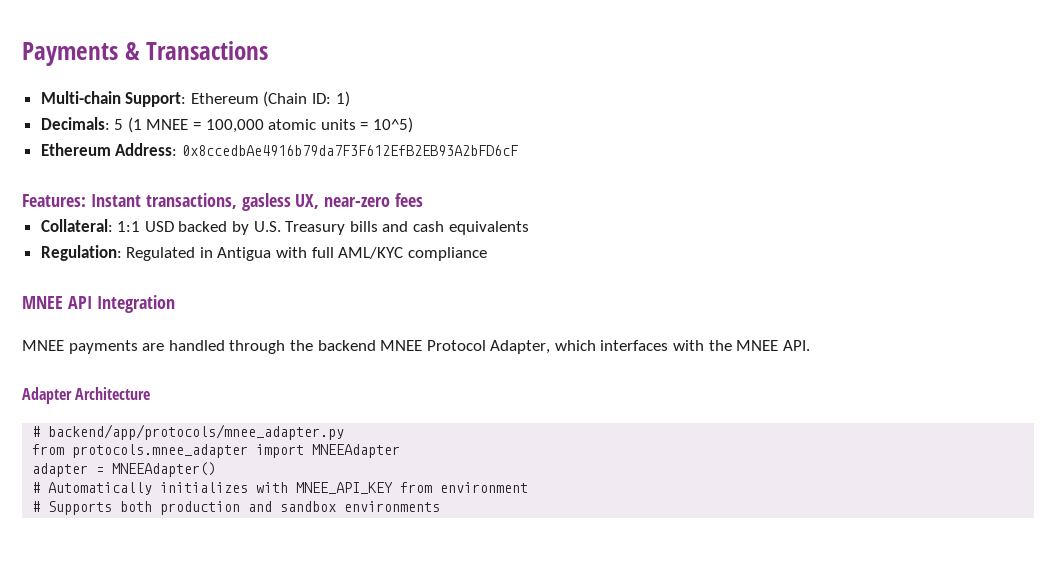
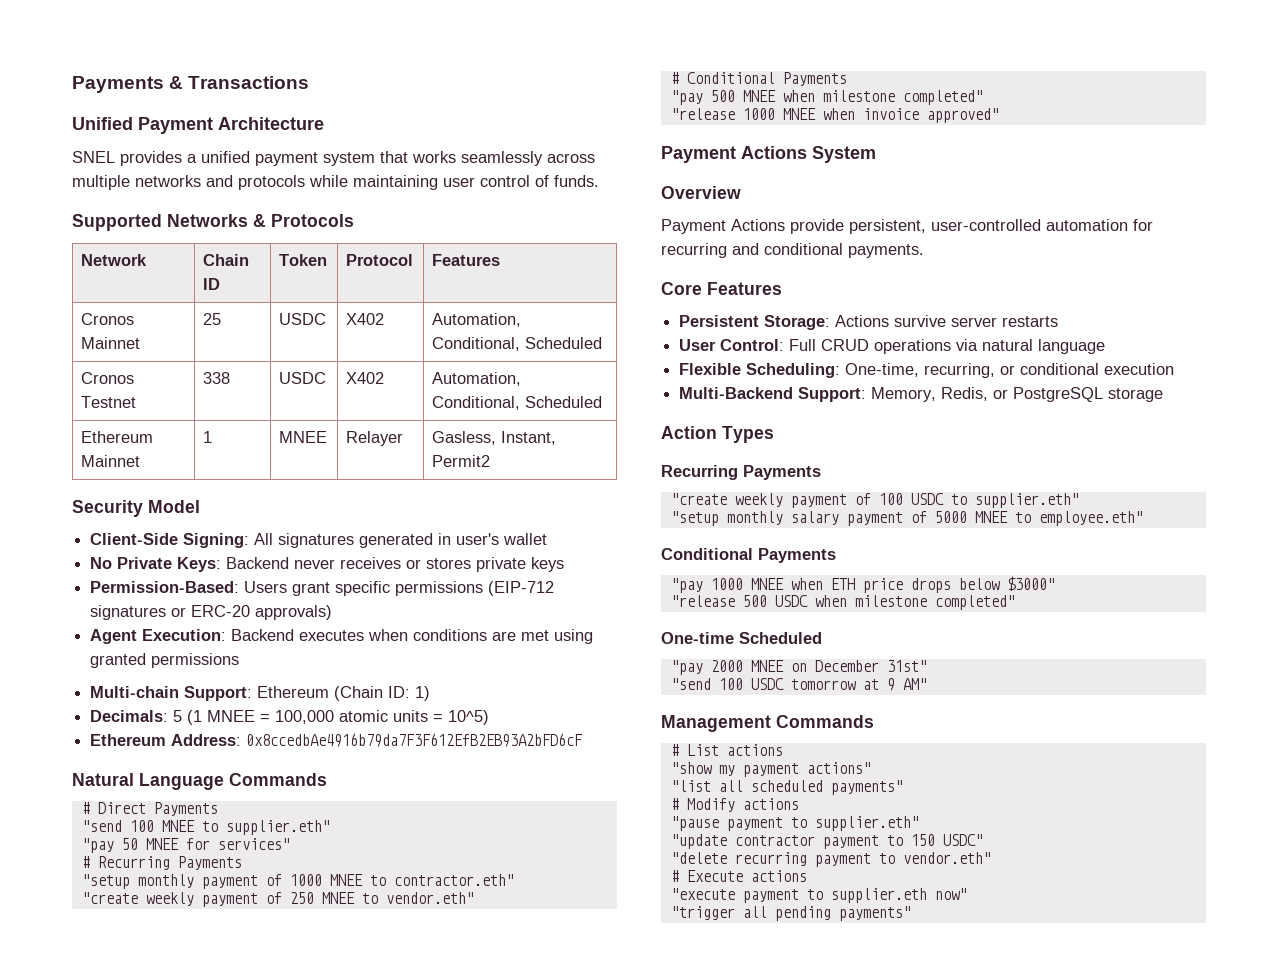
+ Unified Payment Architecture
+ SNEL provides a unified payment system that works seamlessly across multiple networks and protocols while maintaining user control of funds.
+ Supported Networks & Protocols
+ Network | Chain ID | Token | Protocol | Features
+ Cronos Mainnet | 25 | USDC | X402 | Automation, Conditional, Scheduled
+ Cronos Testnet | 338 | USDC | X402 | Automation, Conditional, Scheduled
+ Ethereum Mainnet | 1 | MNEE | Relayer | Gasless, Instant, Permit2
+ Security Model
+ Client-Side Signing: All signatures generated in user's wallet
+ No Private Keys: Backend never receives or stores private keys
+ Permission-Based: Users grant specific permissions (EIP-712 signatures or ERC-20 approvals)
+ Agent Execution: Backend executes when conditions are met using granted permissions
- Features: Instant transactions, gasless UX, near-zero fees
- Collateral: 1:1 USD backed by U.S. Treasury bills and cash equivalents
- Regulation: Regulated in Antigua with full AML/KYC compliance
- MNEE API Integration
- MNEE payments are handled through the backend MNEE Protocol Adapter, which interfaces with the MNEE API.
- Adapter Architecture
- # backend/app/protocols/mnee_adapter.py
- from protocols.mnee_adapter import MNEEAdapter
- adapter = MNEEAdapter()
- # Automatically initializes with MNEE_API_KEY from environment
- # Supports both production and sandbox environments
+ Natural Language Commands
+ # Direct Payments
+ "send 100 MNEE to supplier.eth"
+ "pay 50 MNEE for services"
+ # Recurring Payments
+ "setup monthly payment of 1000 MNEE to contractor.eth"
+ "create weekly payment of 250 MNEE to vendor.eth"
+ # Conditional Payments
+ "pay 500 MNEE when milestone completed"
+ "release 1000 MNEE when invoice approved"
+ Payment Actions System
+ Overview
+ Payment Actions provide persistent, user-controlled automation for recurring and conditional payments.
+ Core Features
+ Persistent Storage: Actions survive server restarts
+ User Control: Full CRUD operations via natural language
+ Flexible Scheduling: One-time, recurring, or conditional execution
+ Multi-Backend Support: Memory, Redis, or PostgreSQL storage
+ Action Types
+ Recurring Payments
+ "create weekly payment of 100 USDC to supplier.eth"
+ "setup monthly salary payment of 5000 MNEE to employee.eth"
+ Conditional Payments
+ "pay 1000 MNEE when ETH price drops below $3000"
+ "release 500 USDC when milestone completed"
+ One-time Scheduled
+ "pay 2000 MNEE on December 31st"
+ "send 100 USDC tomorrow at 9 AM"
+ Management Commands
+ # List actions
+ "show my payment actions"
+ "list all scheduled payments"
+ # Modify actions
+ "pause payment to supplier.eth"
+ "update contractor payment to 150 USDC"
+ "delete recurring payment to vendor.eth"
+ # Execute actions
+ "execute payment to supplier.eth now"
+ "trigger all pending payments"

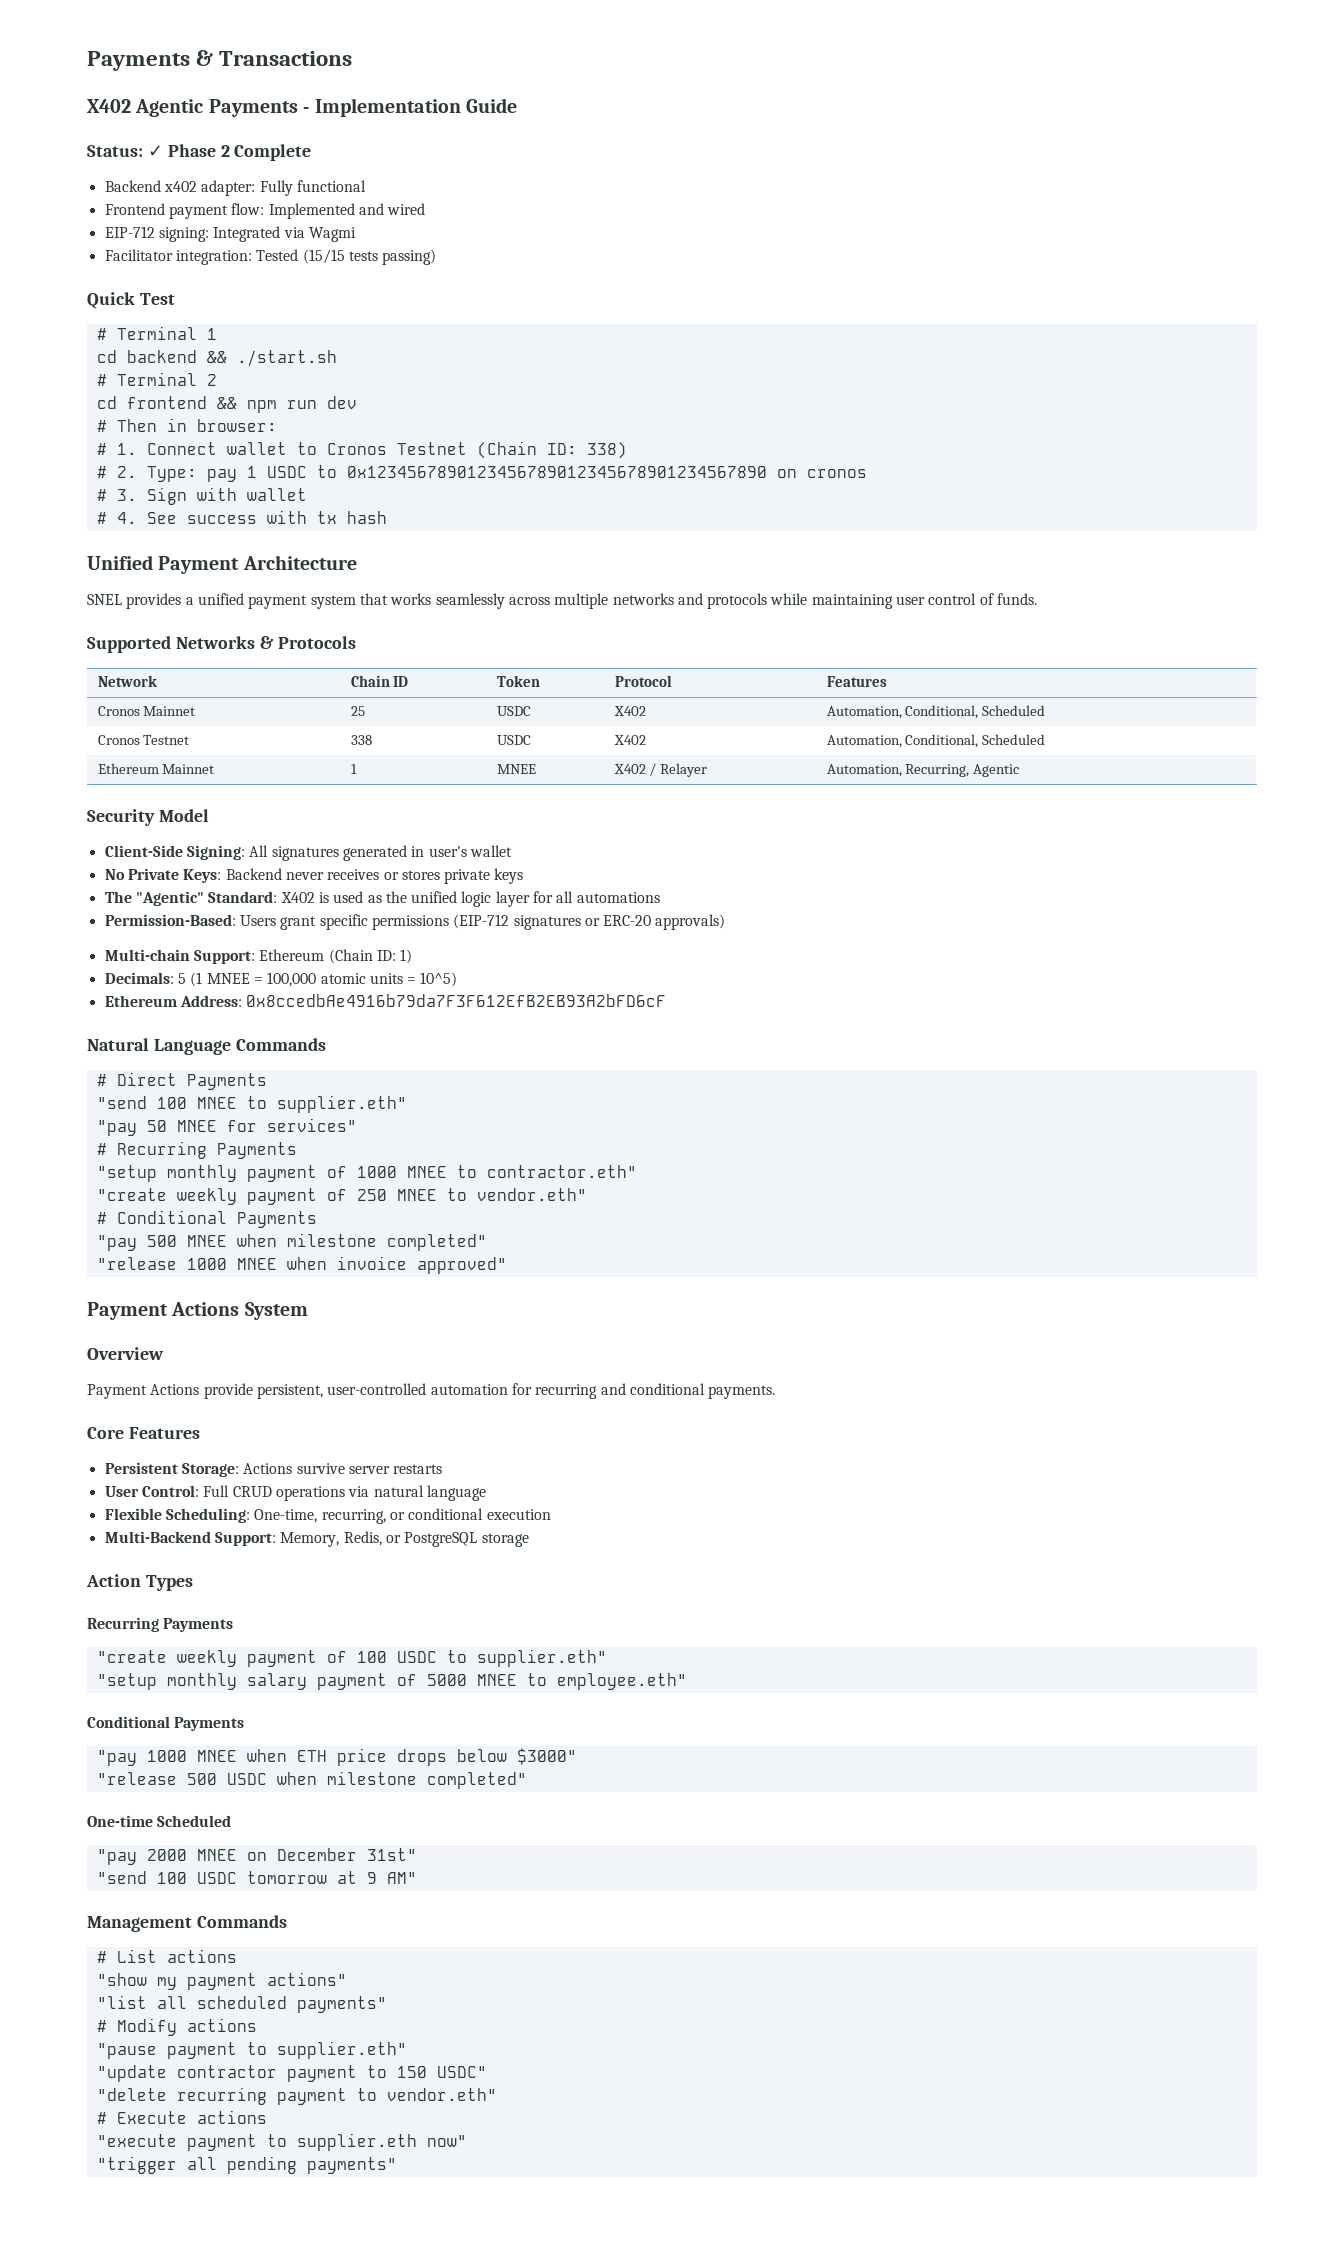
+ X402 Agentic Payments - Implementation Guide
+ Status: ✓ Phase 2 Complete
+ Backend x402 adapter: Fully functional
+ Frontend payment flow: Implemented and wired
+ EIP-712 signing: Integrated via Wagmi
+ Facilitator integration: Tested (15/15 tests passing)
+ Quick Test
+ # Terminal 1
+ cd backend && ./start.sh
+ # Terminal 2
+ cd frontend && npm run dev
+ # Then in browser:
+ # 1. Connect wallet to Cronos Testnet (Chain ID: 338)
+ # 2. Type: pay 1 USDC to 0x1234567890123456789012345678901234567890 on cronos
+ # 3. Sign with wallet
+ # 4. See success with tx hash
- Ethereum Mainnet | 1 | MNEE | Relayer | Gasless, Instant, Permit2
+ Ethereum Mainnet | 1 | MNEE | X402 / Relayer | Automation, Recurring, Agentic
+ The "Agentic" Standard: X402 is used as the unified logic layer for all automations
- Agent Execution: Backend executes when conditions are met using granted permissions

